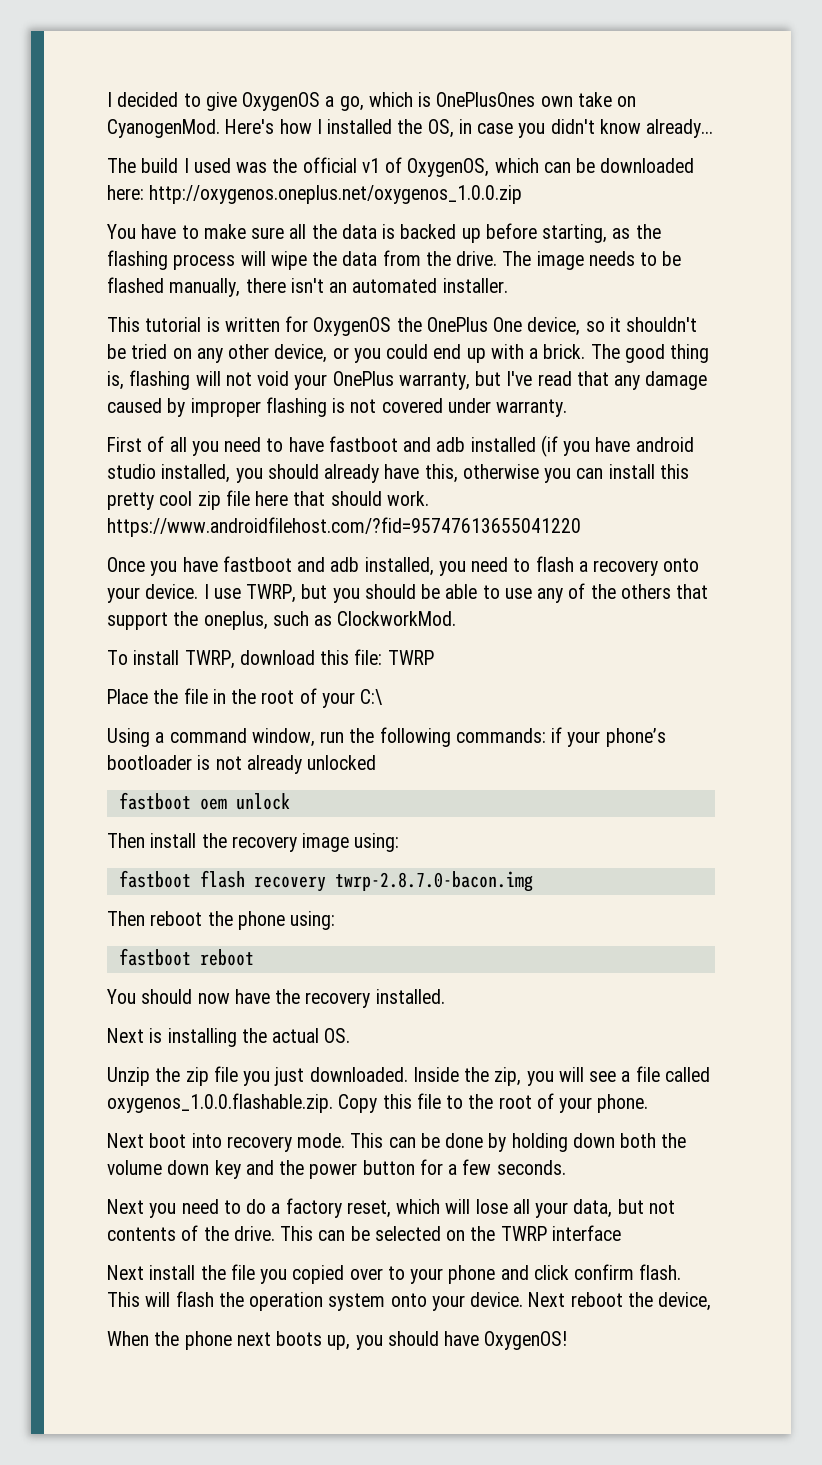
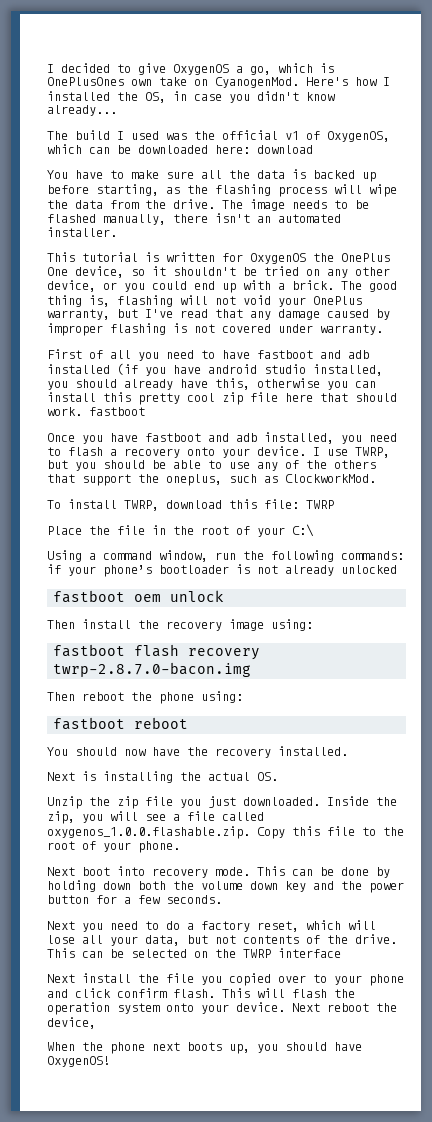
- The build I used was the official v1 of OxygenOS, which can be downloaded here: http://oxygenos.oneplus.net/oxygenos_1.0.0.zip
+ The build I used was the official v1 of OxygenOS, which can be downloaded here: download
- First of all you need to have fastboot and adb installed (if you have android studio installed, you should already have this, otherwise you can install this pretty cool zip file here that should work. https://www.androidfilehost.com/?fid=95747613655041220
+ First of all you need to have fastboot and adb installed (if you have android studio installed, you should already have this, otherwise you can install this pretty cool zip file here that should work. fastboot

